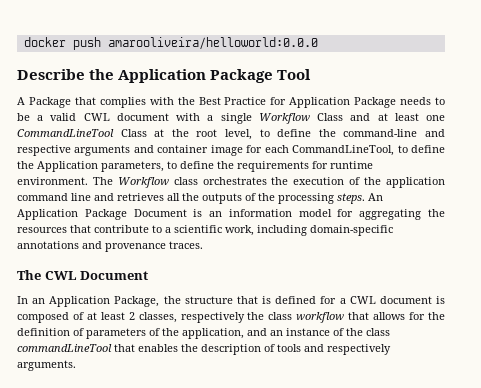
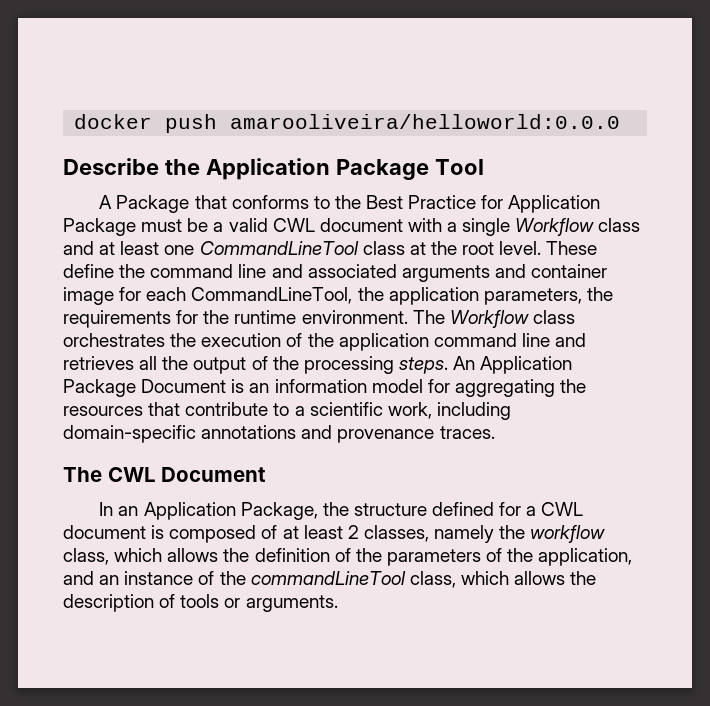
- A Package that complies with the Best Practice for Application Package needs to be a valid CWL document with a single Workflow Class and at least one CommandLineTool Class at the root level, to define the command-line and respective arguments and container image for each CommandLineTool, to define the Application parameters, to define the requirements for runtime environment.
+ A Package that conforms to the Best Practice for Application Package must be a valid CWL document with a single Workflow class and at least one CommandLineTool class at the root level. These define the command line and associated arguments and container image for each CommandLineTool, the application parameters, the requirements for the runtime environment.
- The Workflow class orchestrates the execution of the application command line and retrieves all the outputs of the processing steps.
+ The Workflow class orchestrates the execution of the application command line and retrieves all the output of the processing steps.
- In an Application Package, the structure that is defined for a CWL document is composed of at least 2 classes, respectively the class workflow that allows for the definition of parameters of the application, and an instance of the class commandLineTool that enables the description of tools and respectively arguments.
+ In an Application Package, the structure defined for a CWL document is composed of at least 2 classes, namely the workflow class, which allows the definition of the parameters of the application, and an instance of the commandLineTool class, which allows the description of tools or arguments.

